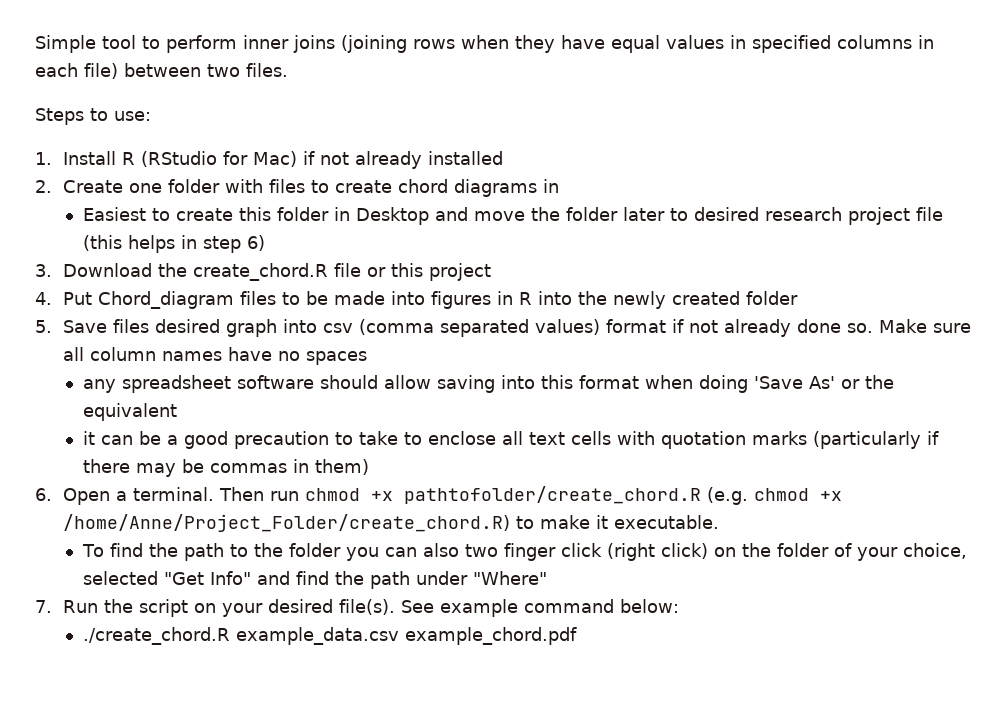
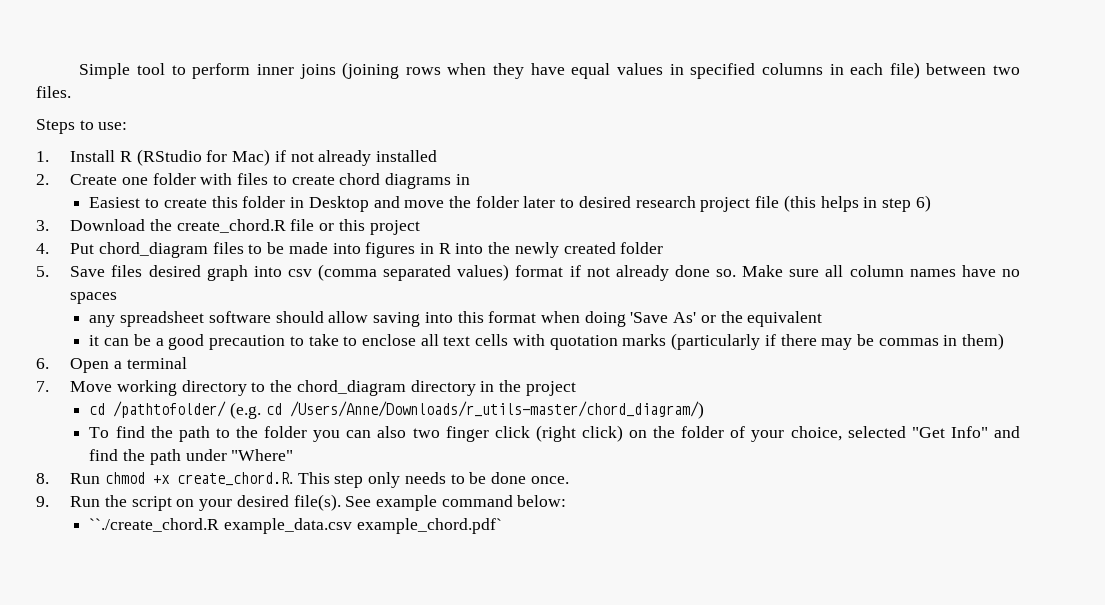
- 4. Put Chord_diagram files to be made into figures in R into the newly created folder
+ 4. Put chord_diagram files to be made into figures in R into the newly created folder
- 6. Open a terminal. Then run chmod +x pathtofolder/create_chord.R (e.g. chmod +x /home/Anne/Project_Folder/create_chord.R) to make it executable.
+ 6. Open a terminal
+ 7. Move working directory to the chord_diagram directory in the project
+ cd /pathtofolder/ (e.g. cd /Users/Anne/Downloads/r_utils-master/chord_diagram/)
- 7. Run the script on your desired file(s).
+ 8. Run chmod +x create_chord.R. This step only needs to be done once.
+ 9. Run the script on your desired file(s).
- ./create_chord.R example_data.csv example_chord.pdf
+ ``./create_chord.R example_data.csv example_chord.pdf`

